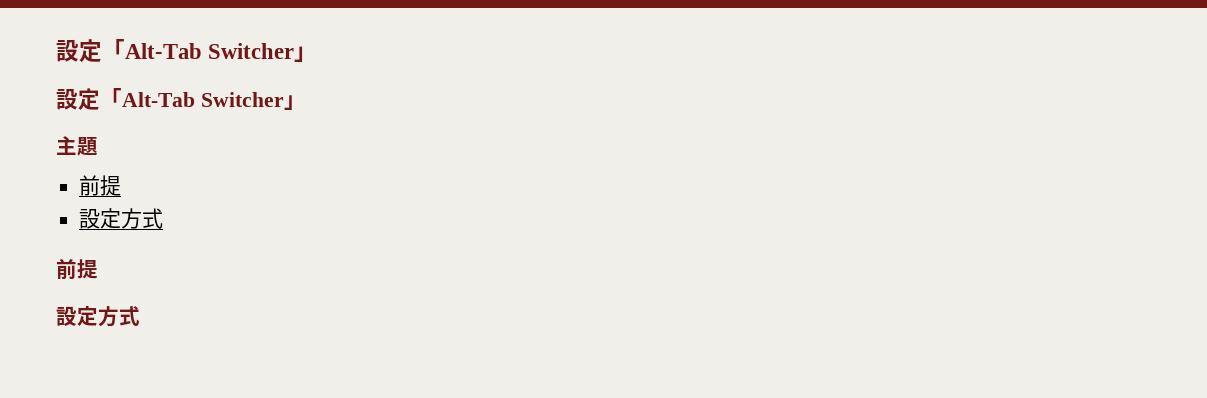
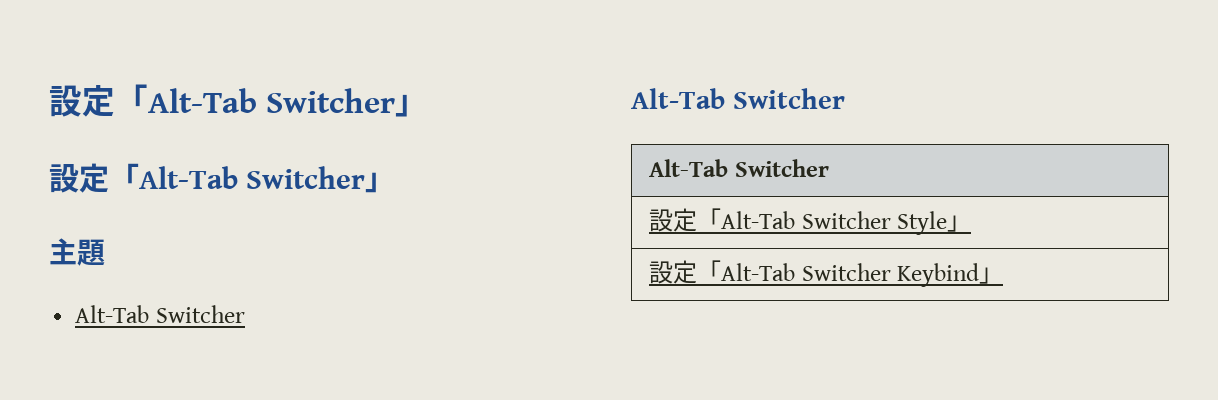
  主題
- 前提
- 設定方式
- 前提
- 設定方式
+ Alt-Tab Switcher
+ Alt-Tab Switcher
+ Alt-Tab Switcher
+ 設定「Alt-Tab Switcher Style」
+ 設定「Alt-Tab Switcher Keybind」

